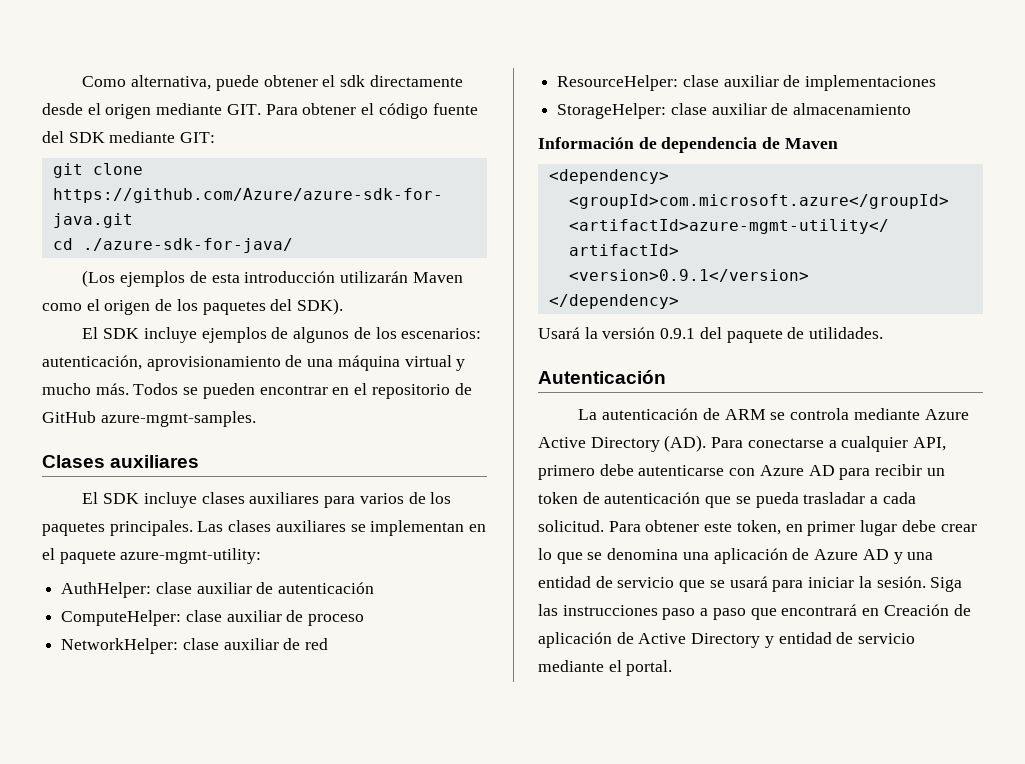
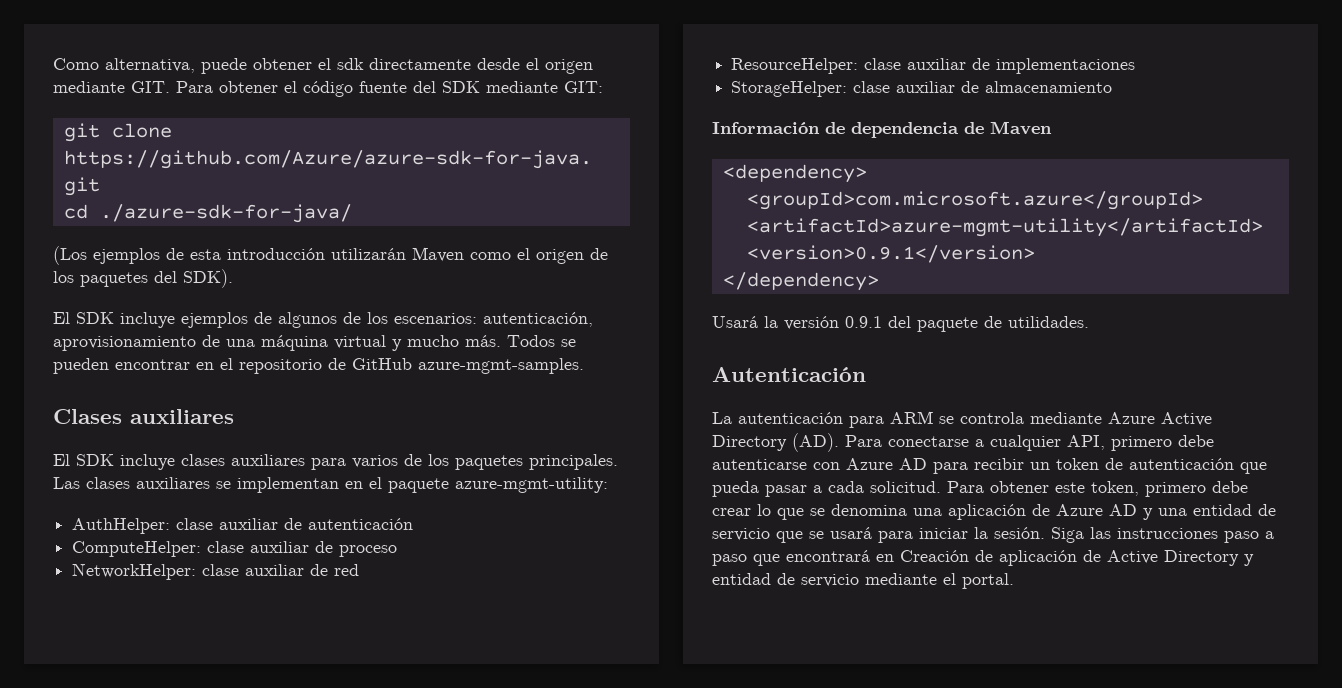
- La autenticación de ARM se controla mediante Azure Active Directory (AD). Para conectarse a cualquier API, primero debe autenticarse con Azure AD para recibir un token de autenticación que se pueda trasladar a cada solicitud.
+ La autenticación para ARM se controla mediante Azure Active Directory (AD). Para conectarse a cualquier API, primero debe autenticarse con Azure AD para recibir un token de autenticación que pueda pasar a cada solicitud.
- Para obtener este token, en primer lugar debe crear lo que se denomina una aplicación de Azure AD y una entidad de servicio que se usará para iniciar la sesión.
+ Para obtener este token, primero debe crear lo que se denomina una aplicación de Azure AD y una entidad de servicio que se usará para iniciar la sesión.

